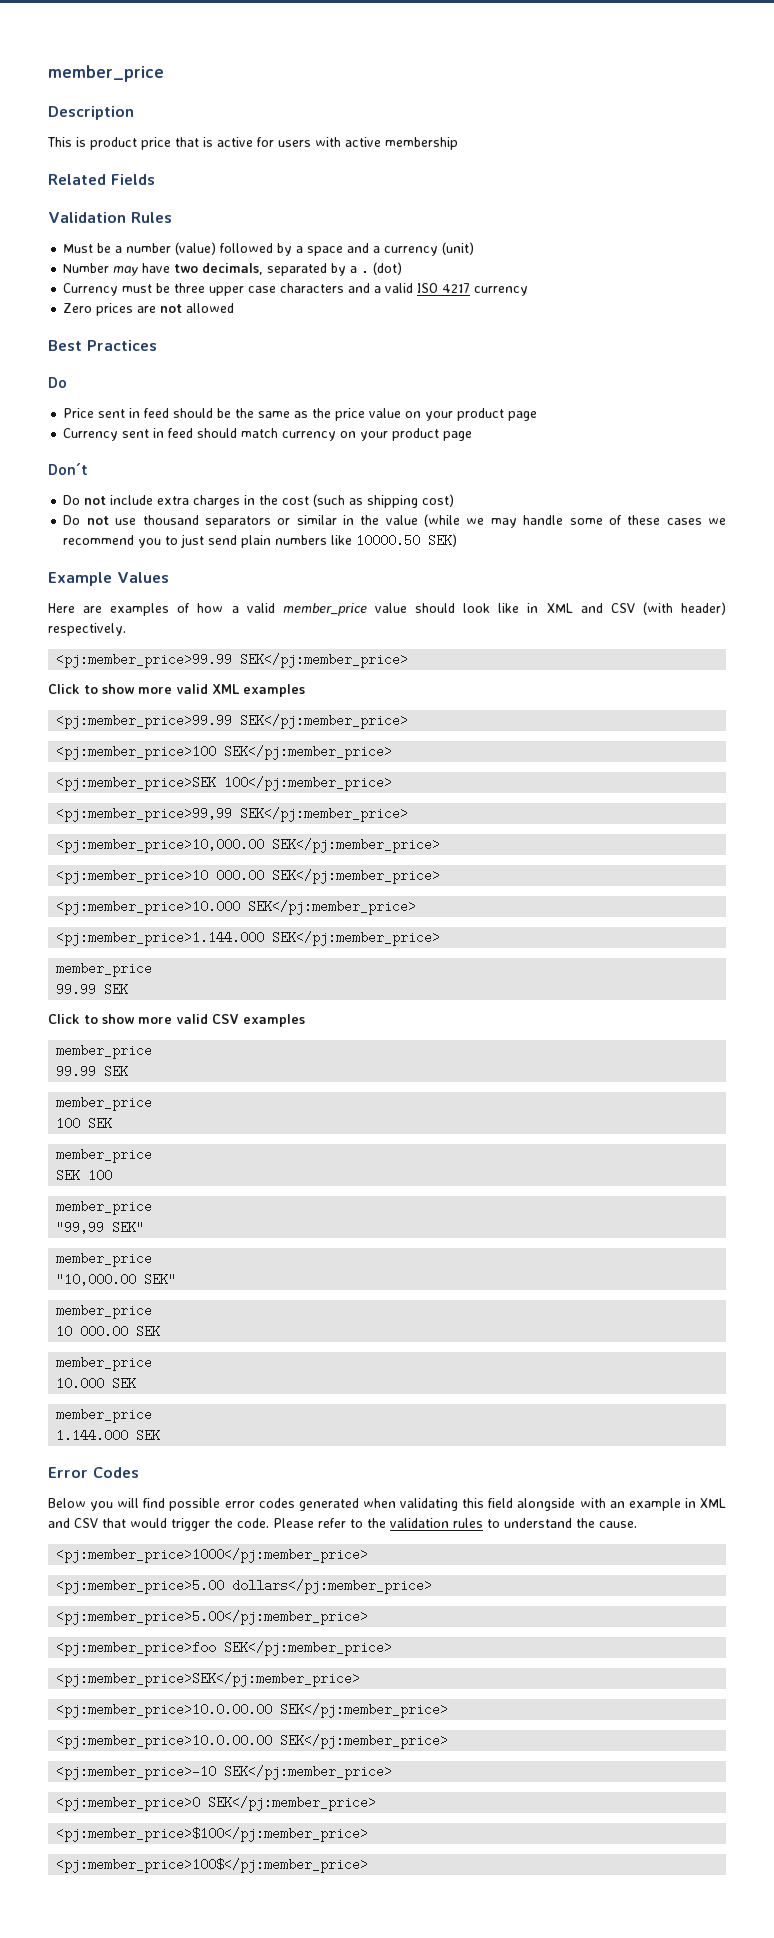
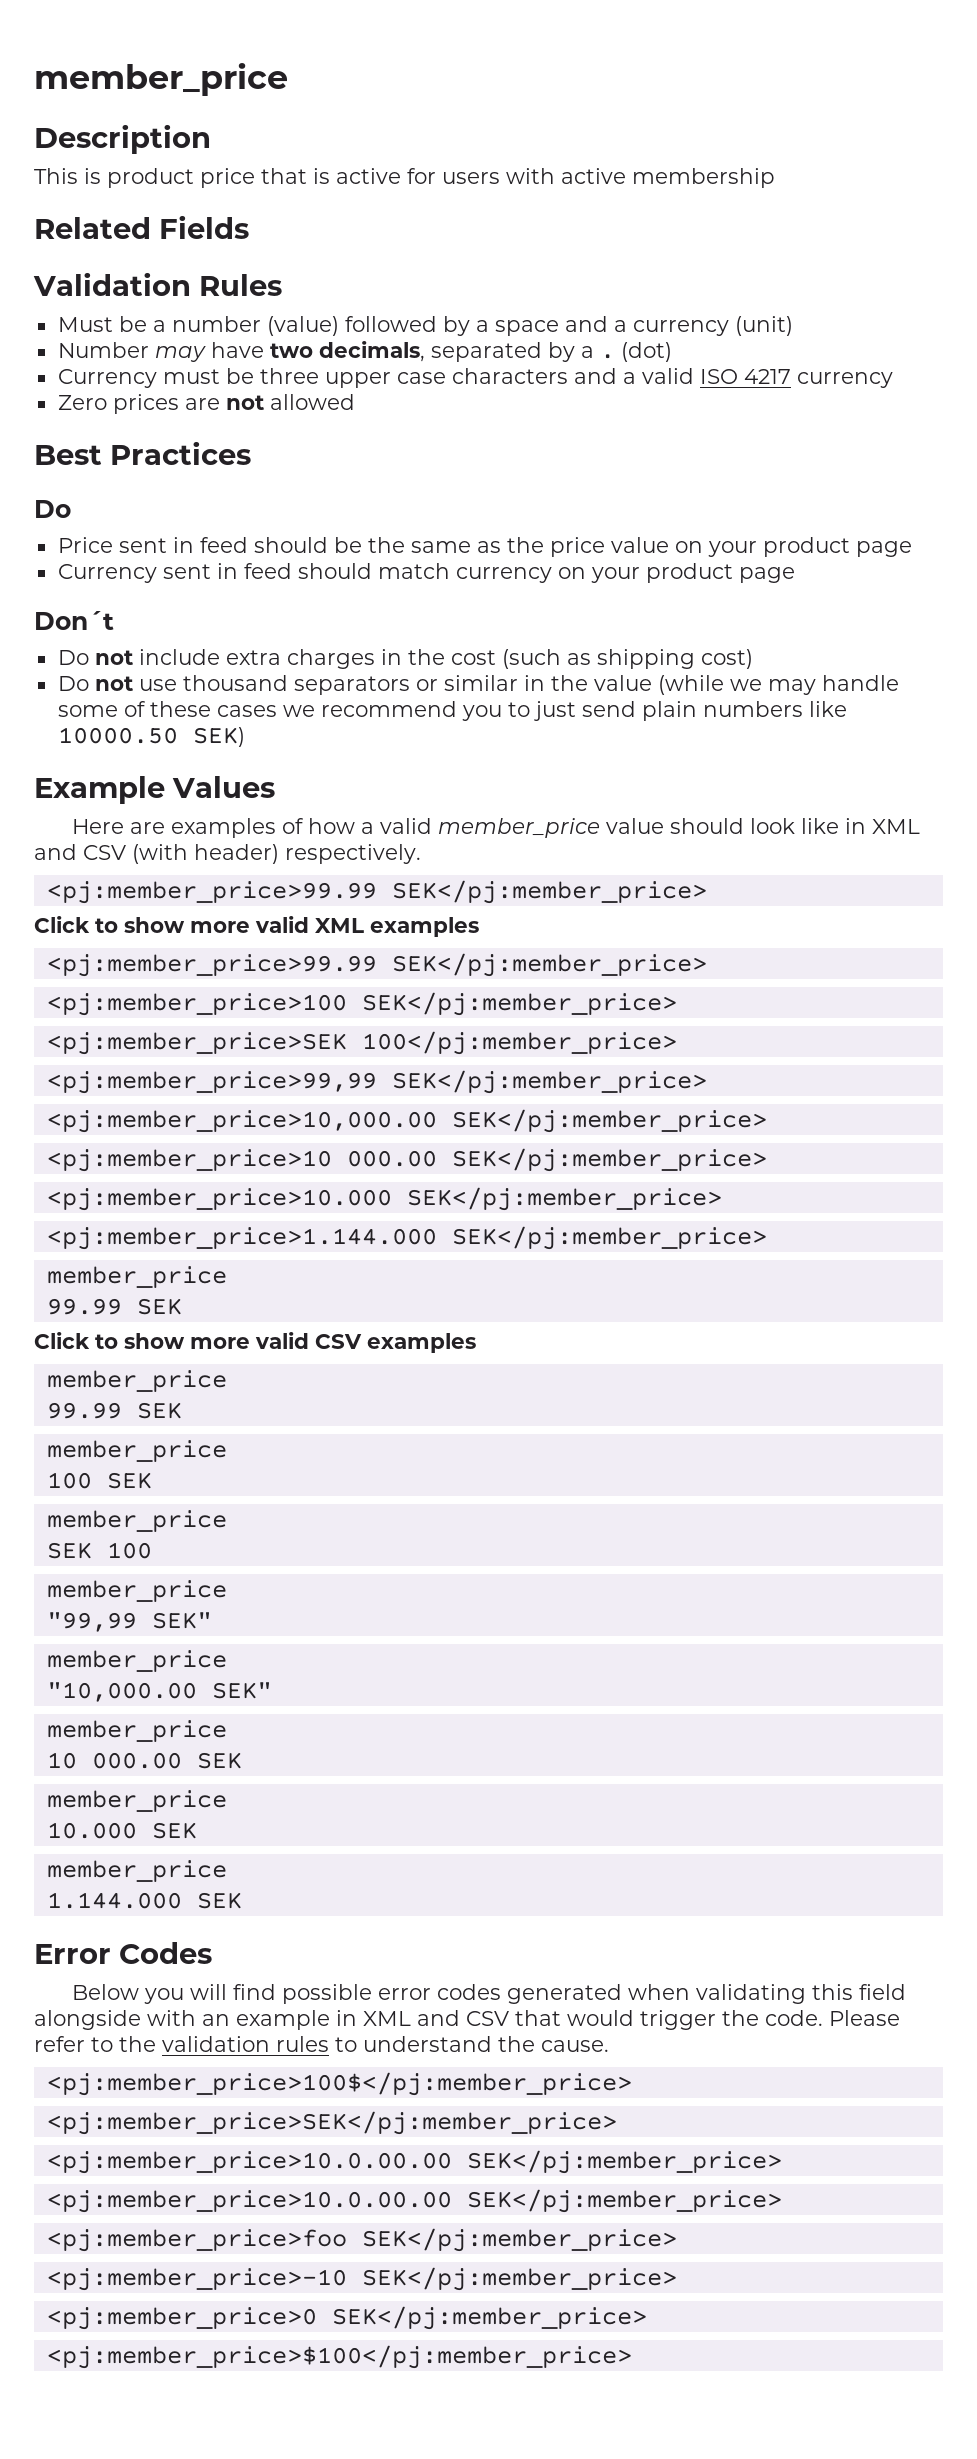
- <pj:member_price>1000</pj:member_price>
- <pj:member_price>5.00 dollars</pj:member_price>
- <pj:member_price>5.00</pj:member_price>
- <pj:member_price>foo SEK</pj:member_price>
+ <pj:member_price>100$</pj:member_price>
+ <pj:member_price>foo SEK</pj:member_price>
- <pj:member_price>100$</pj:member_price>

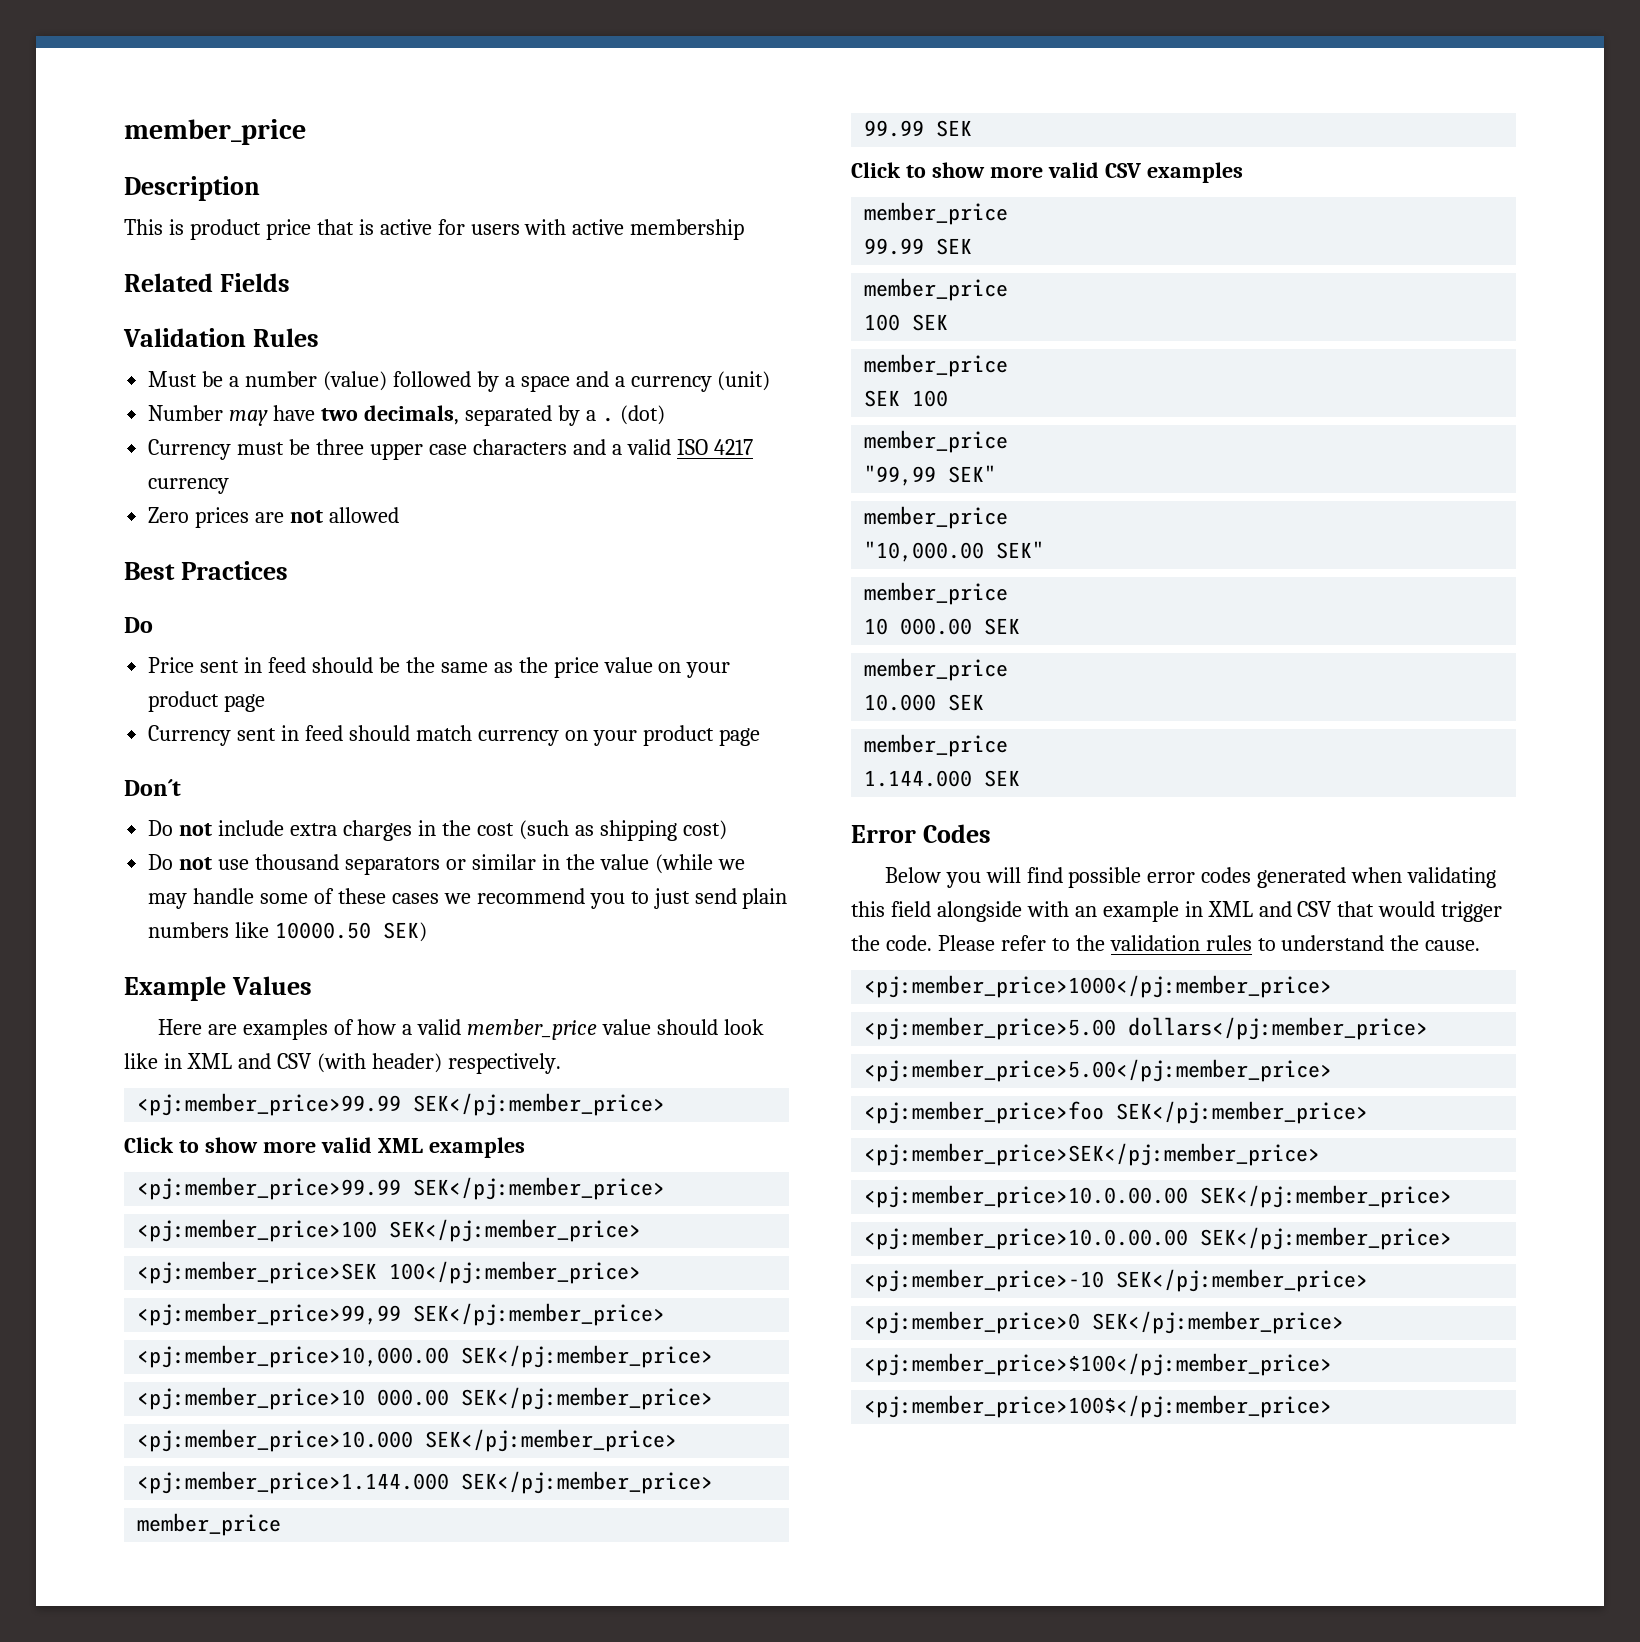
- <pj:member_price>100$</pj:member_price>
+ <pj:member_price>1000</pj:member_price>
+ <pj:member_price>5.00 dollars</pj:member_price>
+ <pj:member_price>5.00</pj:member_price>
+ <pj:member_price>foo SEK</pj:member_price>
- <pj:member_price>foo SEK</pj:member_price>
+ <pj:member_price>100$</pj:member_price>

